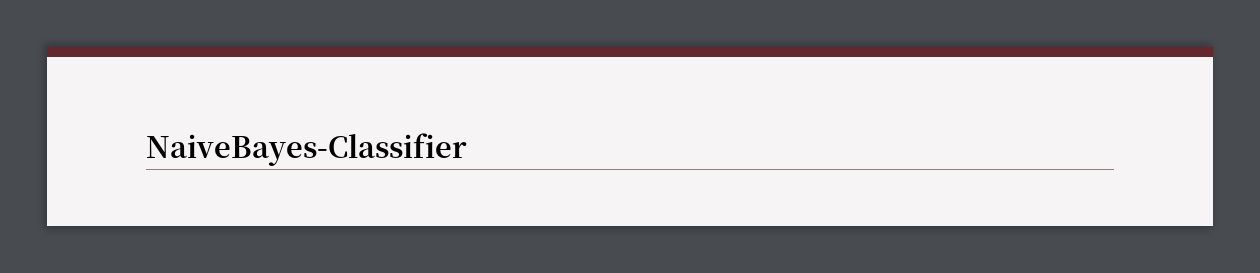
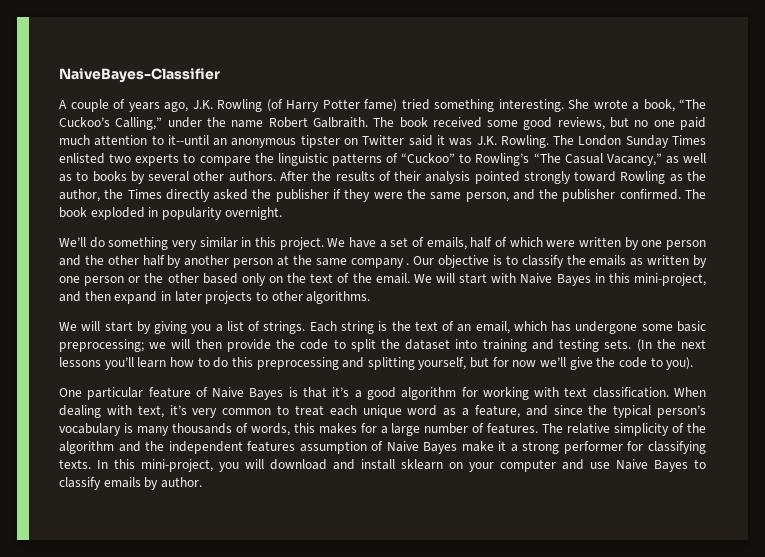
+ A couple of years ago, J.K. Rowling (of Harry Potter fame) tried something interesting. She wrote a book, “The Cuckoo’s Calling,” under the name Robert Galbraith. The book received some good reviews, but no one paid much attention to it--until an anonymous tipster on Twitter said it was J.K. Rowling. The London Sunday Times enlisted two experts to compare the linguistic patterns of “Cuckoo” to Rowling’s “The Casual Vacancy,” as well as to books by several other authors. After the results of their analysis pointed strongly toward Rowling as the author, the Times directly asked the publisher if they were the same person, and the publisher confirmed. The book exploded in popularity overnight.
+ We’ll do something very similar in this project. We have a set of emails, half of which were written by one person and the other half by another person at the same company . Our objective is to classify the emails as written by one person or the other based only on the text of the email. We will start with Naive Bayes in this mini-project, and then expand in later projects to other algorithms.
+ We will start by giving you a list of strings. Each string is the text of an email, which has undergone some basic preprocessing; we will then provide the code to split the dataset into training and testing sets. (In the next lessons you’ll learn how to do this preprocessing and splitting yourself, but for now we’ll give the code to you).
+ One particular feature of Naive Bayes is that it’s a good algorithm for working with text classification. When dealing with text, it’s very common to treat each unique word as a feature, and since the typical person’s vocabulary is many thousands of words, this makes for a large number of features. The relative simplicity of the algorithm and the independent features assumption of Naive Bayes make it a strong performer for classifying texts. In this mini-project, you will download and install sklearn on your computer and use Naive Bayes to classify emails by author.

